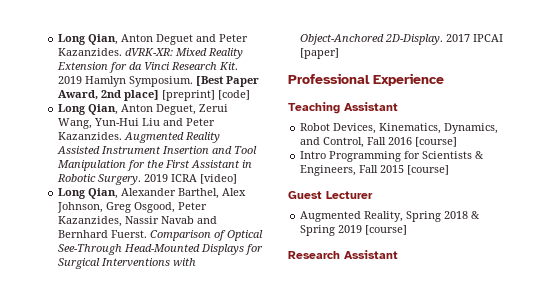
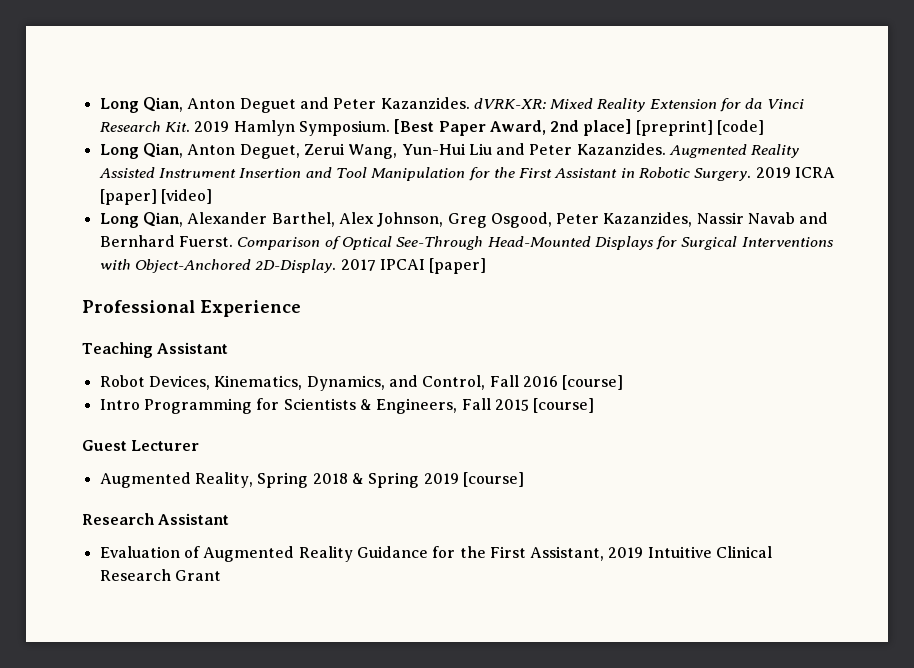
- 2019 ICRA [video]
+ 2019 ICRA [paper] [video]
+ Evaluation of Augmented Reality Guidance for the First Assistant, 2019 Intuitive Clinical Research Grant

